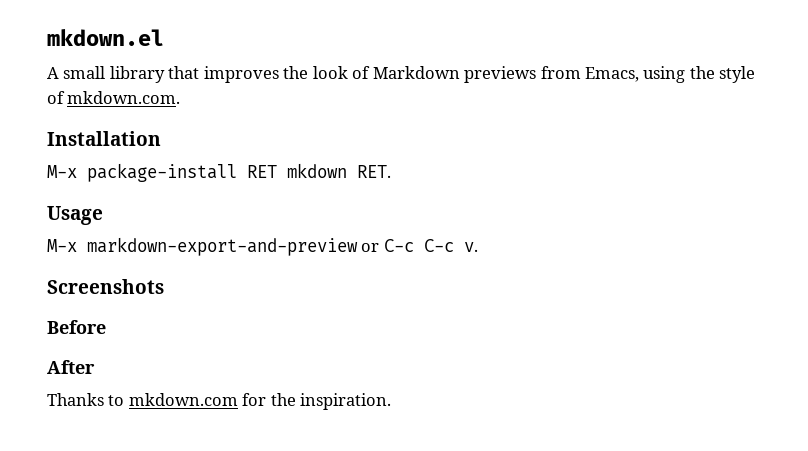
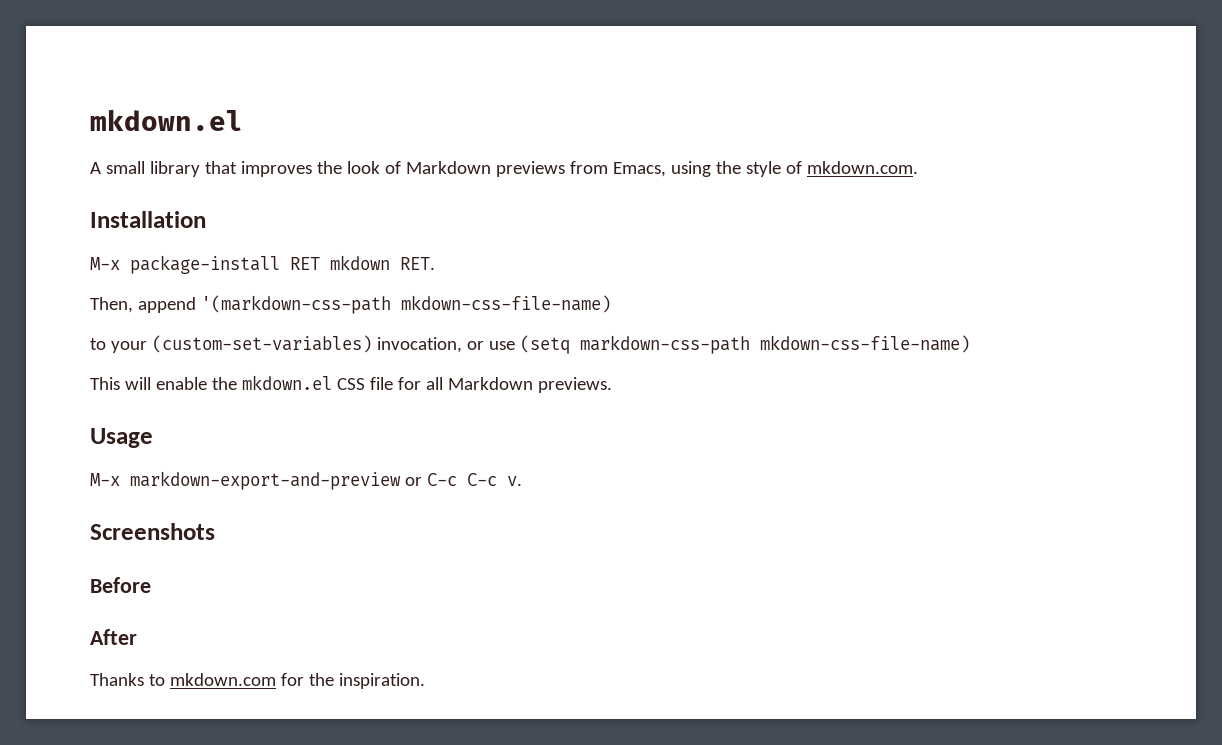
+ Then, append '(markdown-css-path mkdown-css-file-name)
+ to your (custom-set-variables) invocation, or use (setq markdown-css-path mkdown-css-file-name)
+ This will enable the mkdown.el CSS file for all Markdown previews.

